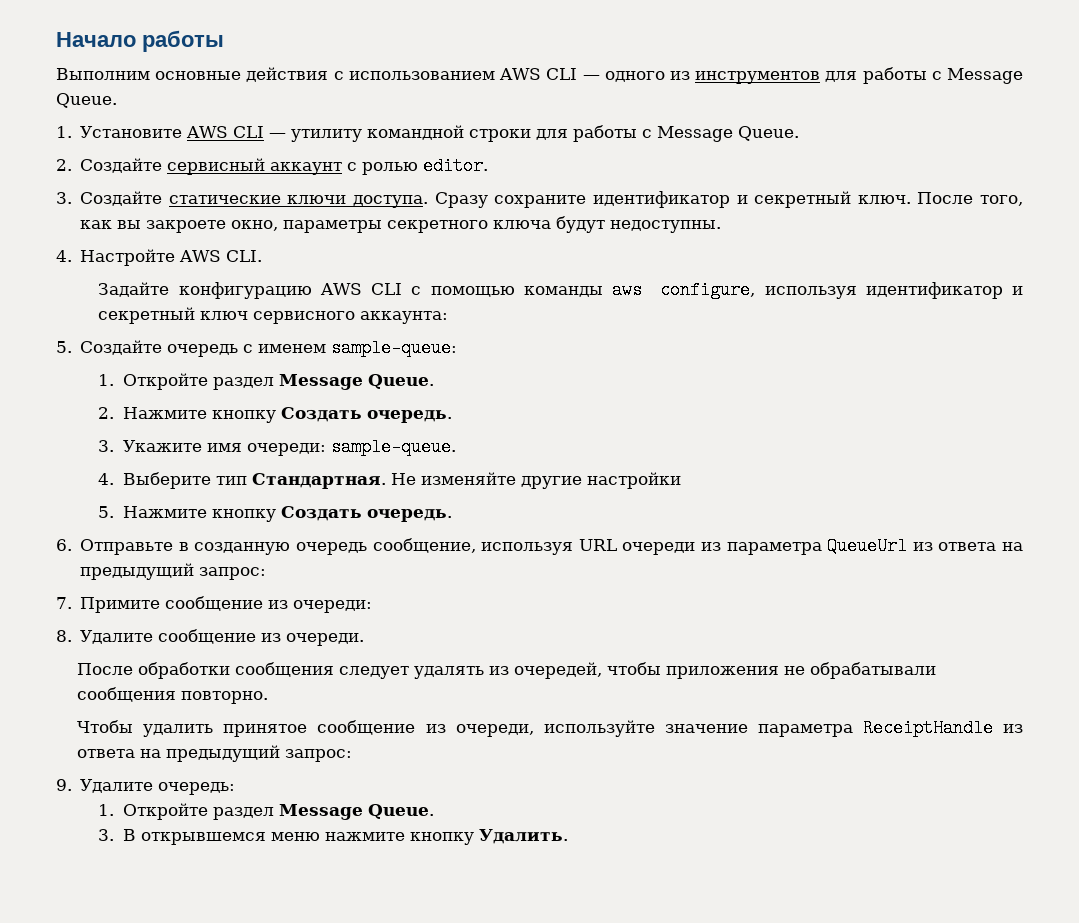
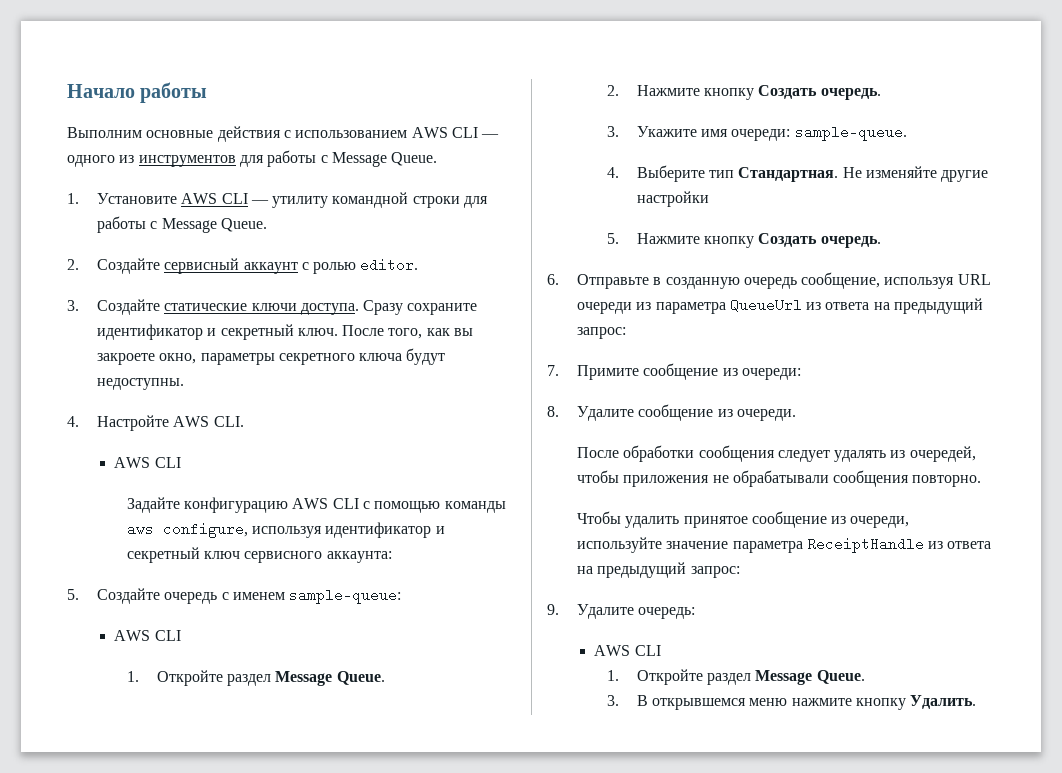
  4. Настройте AWS CLI.
+ AWS CLI
  5. Создайте очередь с именем sample-queue:
+ AWS CLI
  9. Удалите очередь:
+ AWS CLI

